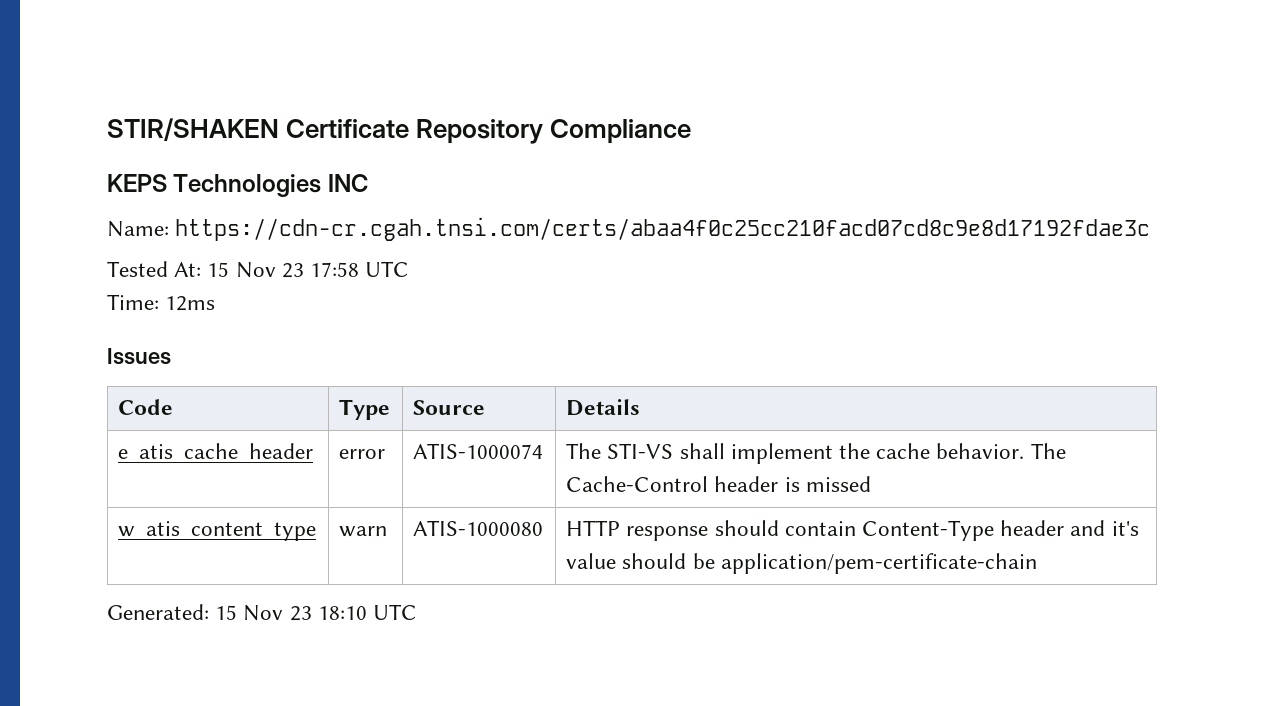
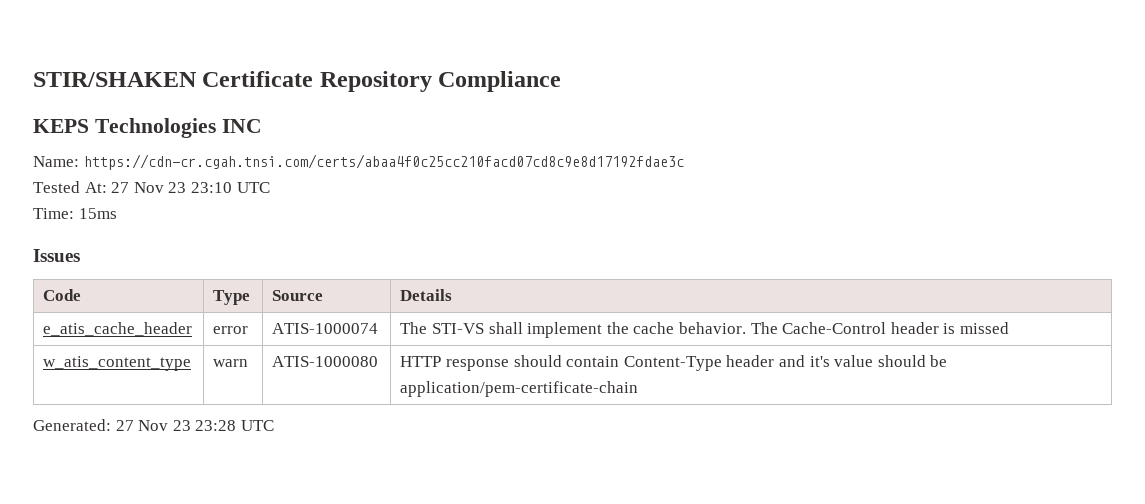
- Tested At: 15 Nov 23 17:58 UTC
+ Tested At: 27 Nov 23 23:10 UTC
- Time: 12ms
+ Time: 15ms
- Generated: 15 Nov 23 18:10 UTC
+ Generated: 27 Nov 23 23:28 UTC

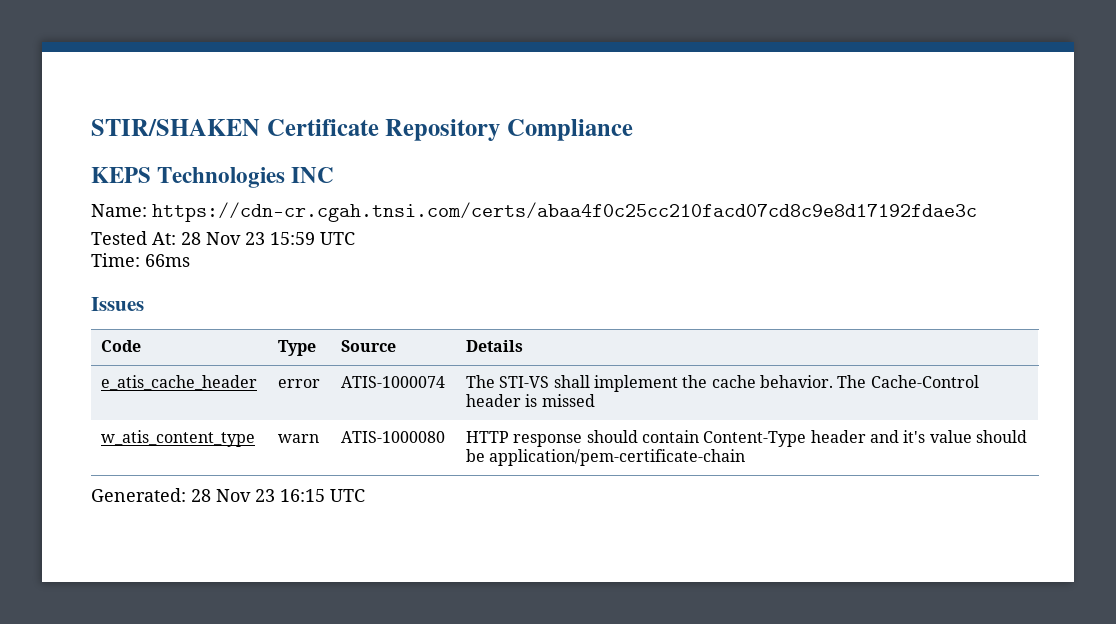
- Tested At: 27 Nov 23 23:10 UTC
+ Tested At: 28 Nov 23 15:59 UTC
- Time: 15ms
+ Time: 66ms
- Generated: 27 Nov 23 23:28 UTC
+ Generated: 28 Nov 23 16:15 UTC

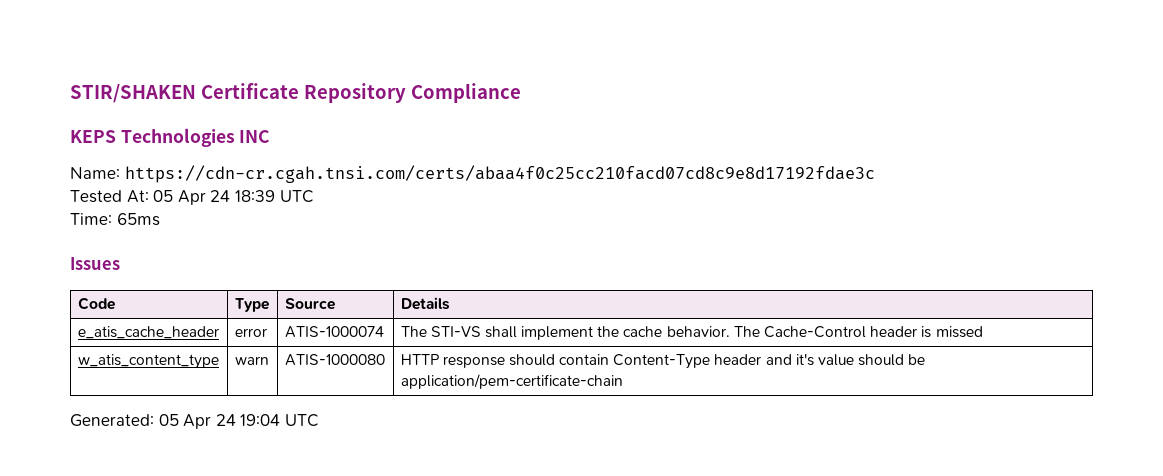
- Tested At: 28 Nov 23 15:59 UTC
+ Tested At: 05 Apr 24 18:39 UTC
- Time: 66ms
+ Time: 65ms
- Generated: 28 Nov 23 16:15 UTC
+ Generated: 05 Apr 24 19:04 UTC

